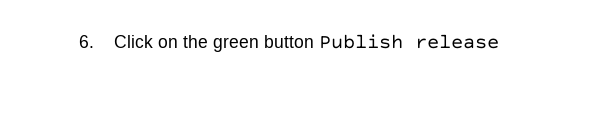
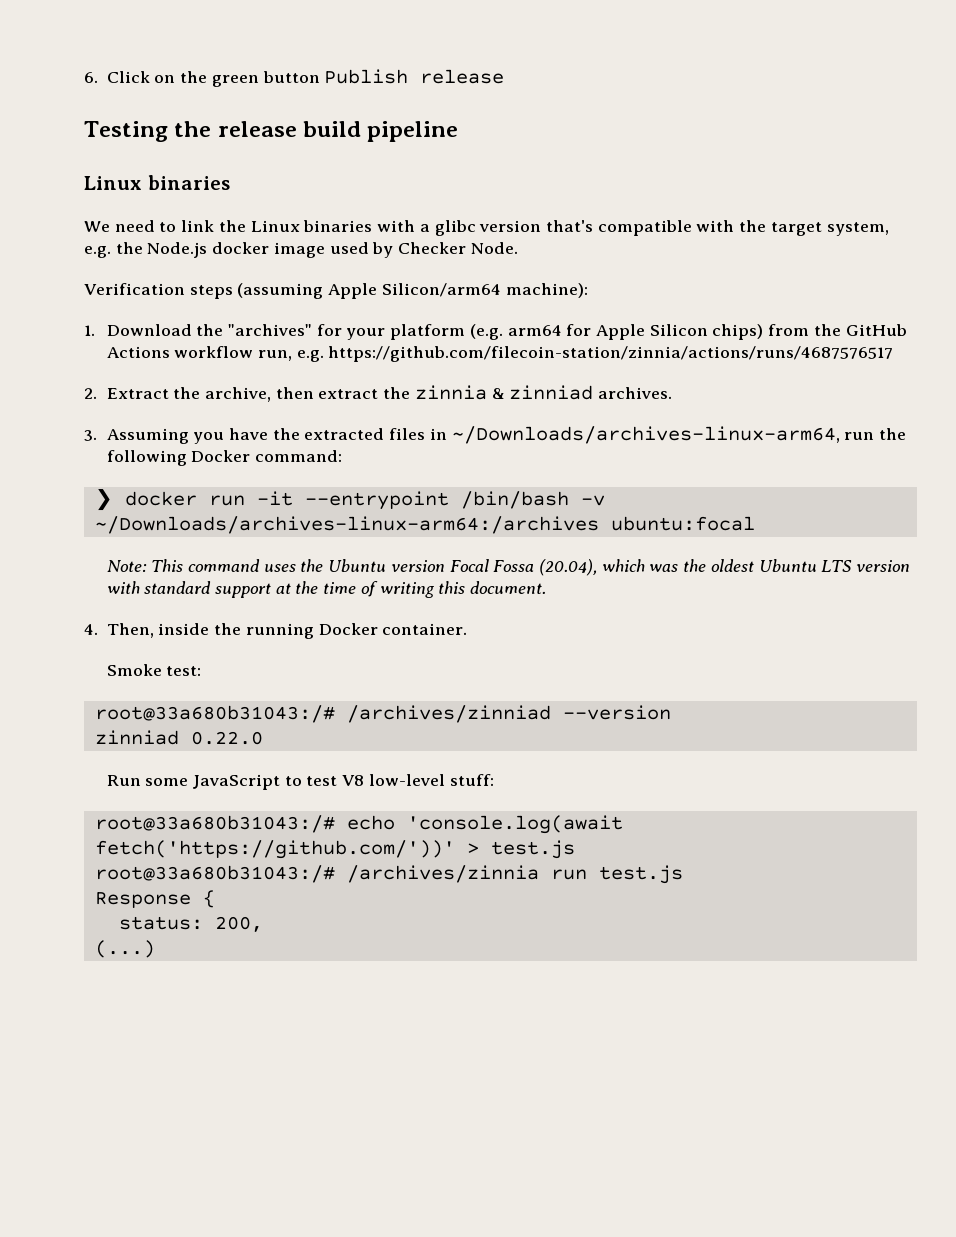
+ Testing the release build pipeline
+ Linux binaries
+ We need to link the Linux binaries with a glibc version that's compatible with the target system, e.g. the Node.js docker image used by Checker Node.
+ Verification steps (assuming Apple Silicon/arm64 machine):
+ 1. Download the "archives" for your platform (e.g. arm64 for Apple Silicon chips) from the GitHub Actions workflow run, e.g. https://github.com/filecoin-station/zinnia/actions/runs/4687576517
+ 2. Extract the archive, then extract the zinnia & zinniad archives.
+ 3. Assuming you have the extracted files in ~/Downloads/archives-linux-arm64, run the following Docker command:
+ ❯ docker run -it --entrypoint /bin/bash -v ~/Downloads/archives-linux-arm64:/archives ubuntu:focal
+ Note: This command uses the Ubuntu version Focal Fossa (20.04), which was the oldest Ubuntu LTS version with standard support at the time of writing this document.
+ 4. Then, inside the running Docker container.
+ Smoke test:
+ root@33a680b31043:/# /archives/zinniad --version
+ zinniad 0.22.0
+ Run some JavaScript to test V8 low-level stuff:
+ root@33a680b31043:/# echo 'console.log(await fetch('https://github.com/'))' > test.js
+ root@33a680b31043:/# /archives/zinnia run test.js
+ Response {
+ status: 200,
+ (...)

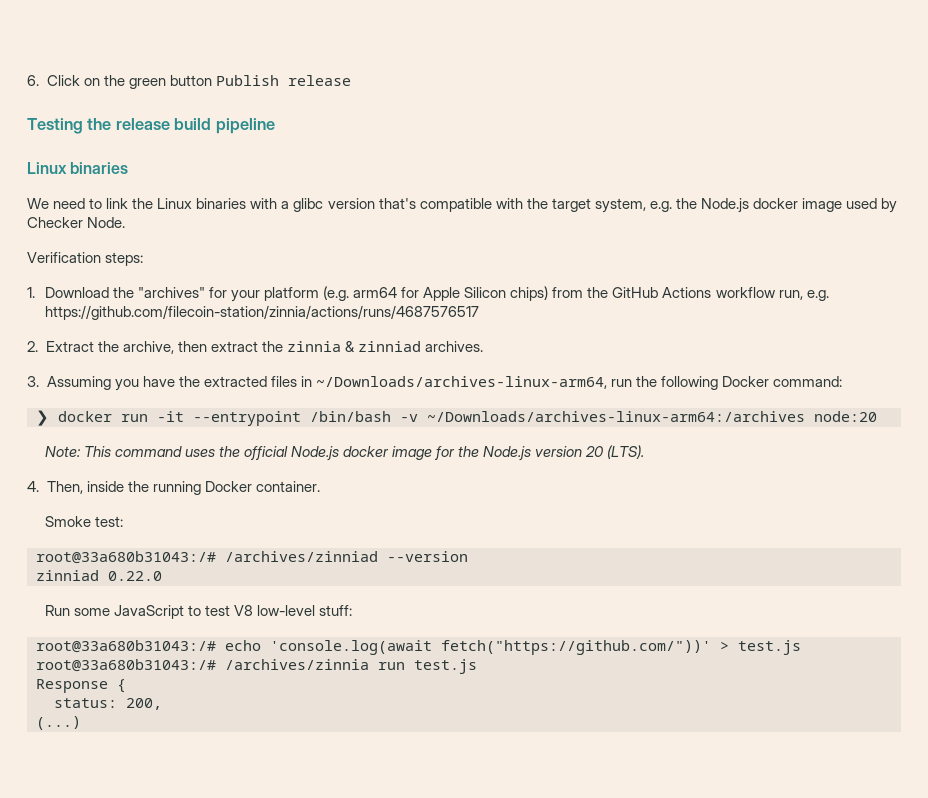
- Verification steps (assuming Apple Silicon/arm64 machine):
+ Verification steps:
- ❯ docker run -it --entrypoint /bin/bash -v ~/Downloads/archives-linux-arm64:/archives ubuntu:focal
+ ❯ docker run -it --entrypoint /bin/bash -v ~/Downloads/archives-linux-arm64:/archives node:20
- Note: This command uses the Ubuntu version Focal Fossa (20.04), which was the oldest Ubuntu LTS version with standard support at the time of writing this document.
+ Note: This command uses the official Node.js docker image for the Node.js version 20 (LTS).
- root@33a680b31043:/# echo 'console.log(await fetch('https://github.com/'))' > test.js
+ root@33a680b31043:/# echo 'console.log(await fetch("https://github.com/"))' > test.js

